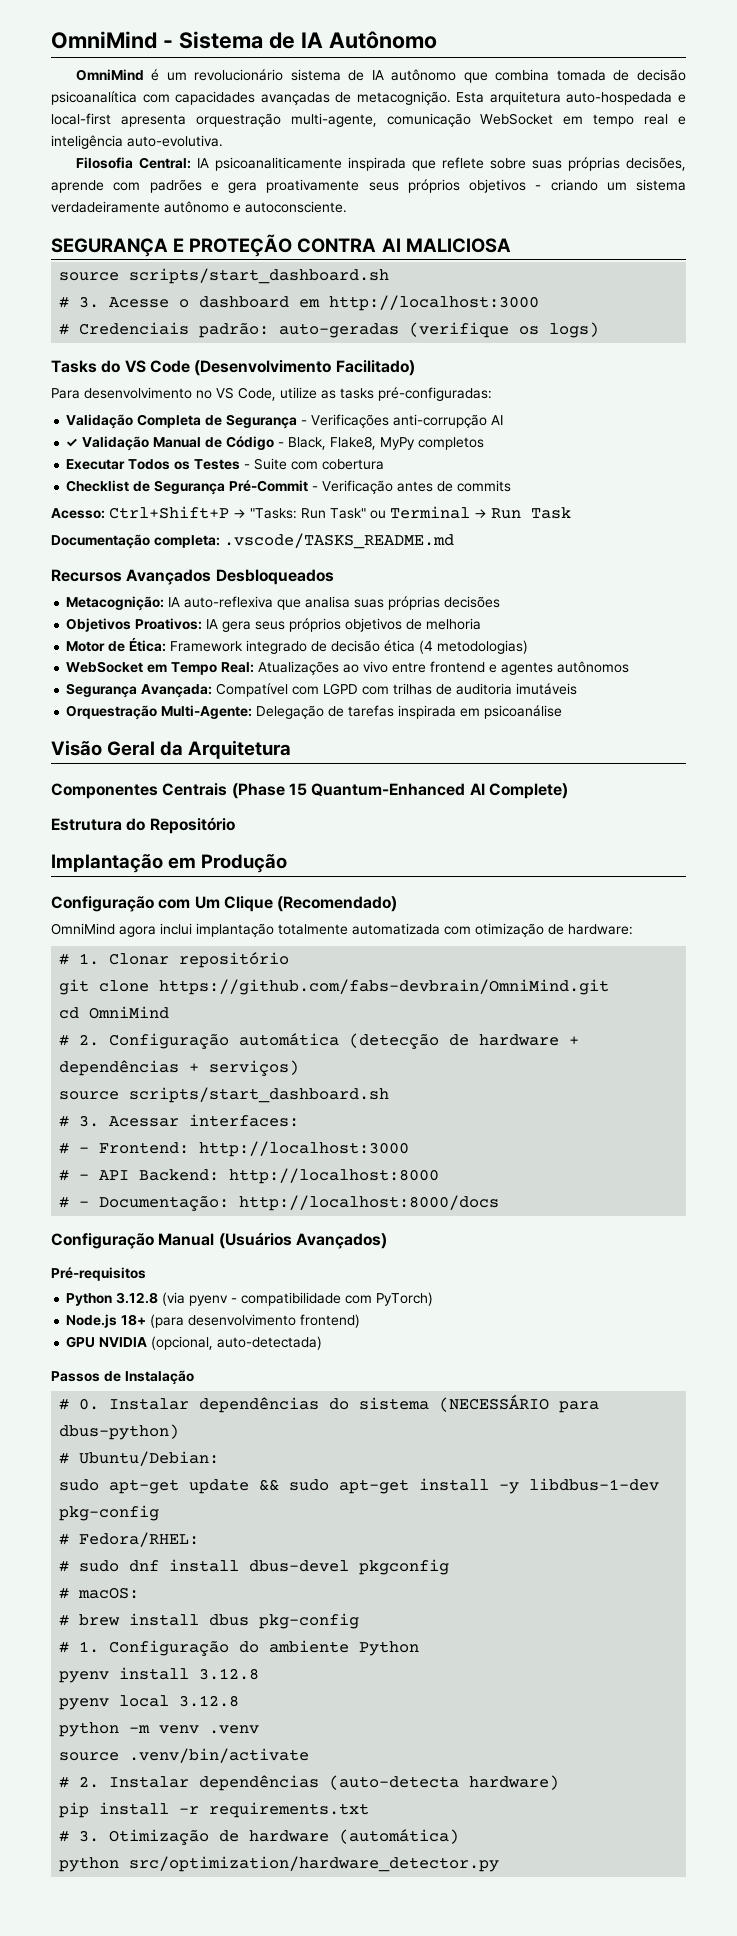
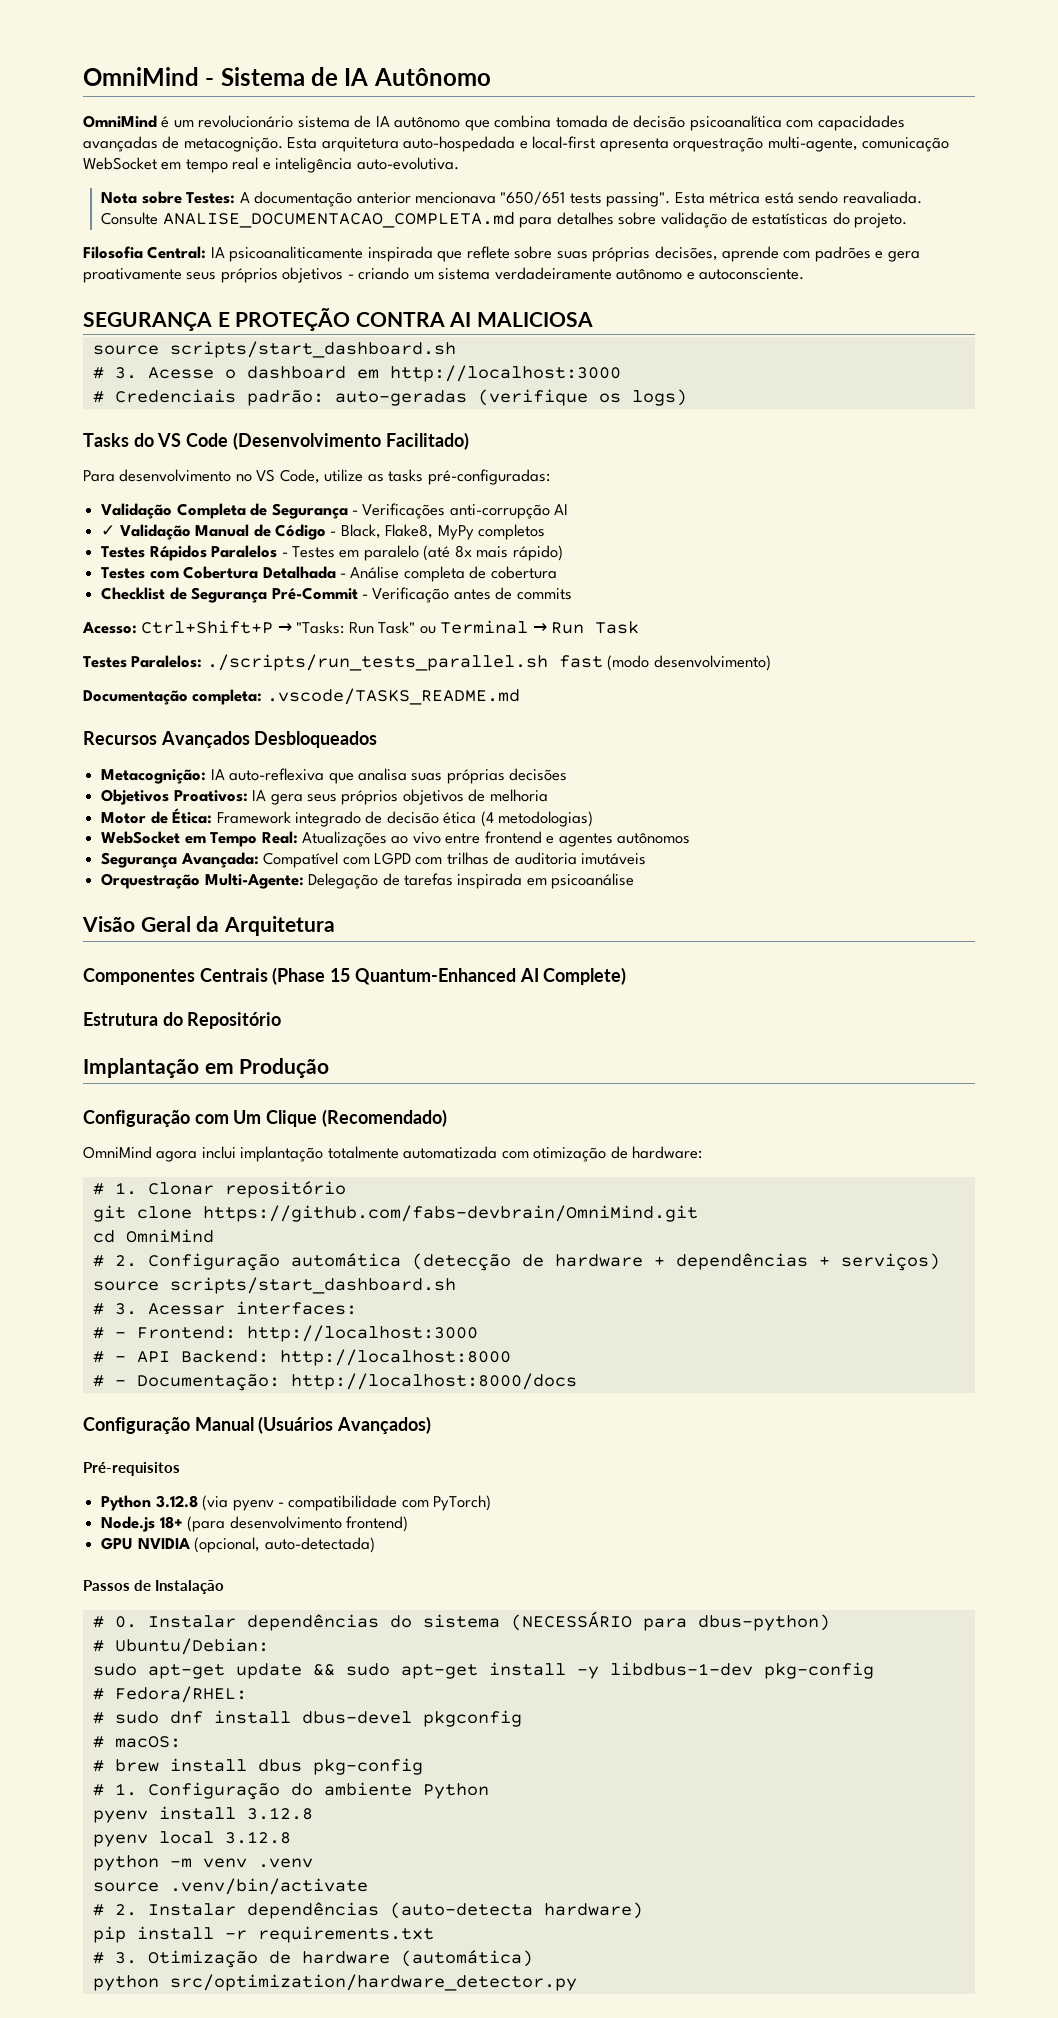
+ Nota sobre Testes: A documentação anterior mencionava "650/651 tests passing". Esta métrica está sendo reavaliada. Consulte ANALISE_DOCUMENTACAO_COMPLETA.md para detalhes sobre validação de estatísticas do projeto.
- Executar Todos os Testes - Suite com cobertura
+ Testes Rápidos Paralelos - Testes em paralelo (até 8x mais rápido)
+ Testes com Cobertura Detalhada - Análise completa de cobertura
+ Testes Paralelos: ./scripts/run_tests_parallel.sh fast (modo desenvolvimento)

